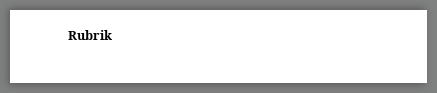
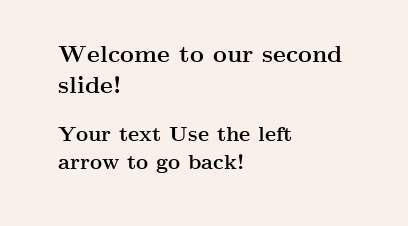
- Rubrik
+ Welcome to our second slide!
+ Your text Use the left arrow to go back!

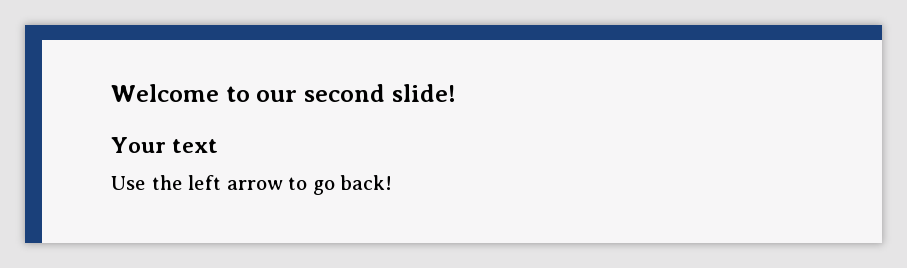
- Your text Use the left arrow to go back!
+ Your text
+ Use the left arrow to go back!

